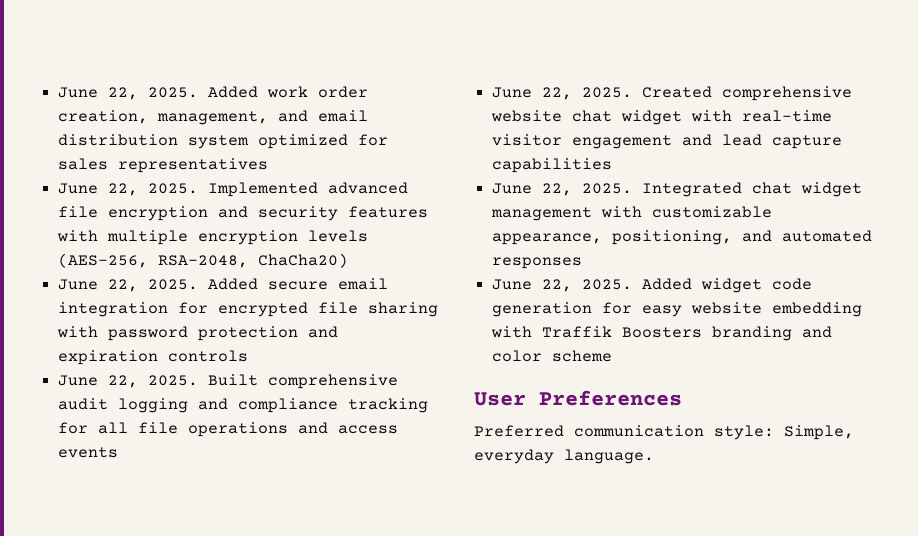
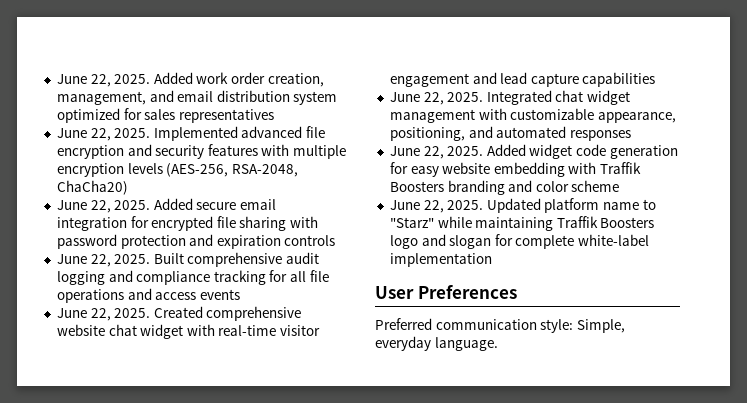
+ June 22, 2025. Updated platform name to "Starz" while maintaining Traffik Boosters logo and slogan for complete white-label implementation

